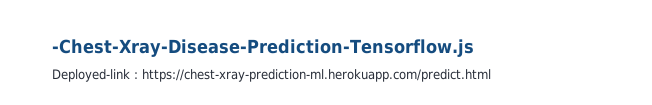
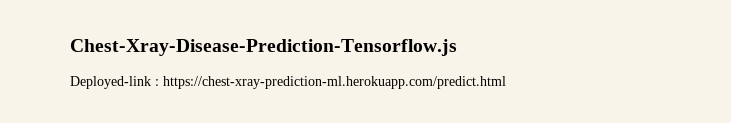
- -Chest-Xray-Disease-Prediction-Tensorflow.js
+ Chest-Xray-Disease-Prediction-Tensorflow.js

